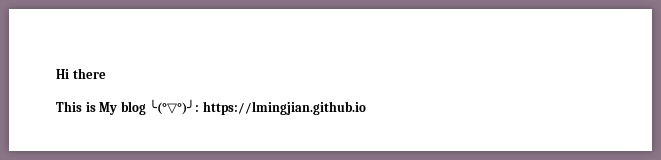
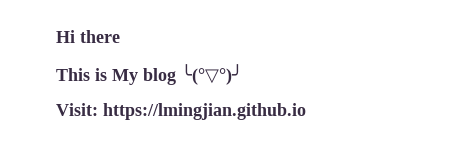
- This is My blog ╰(°▽°)╯: https://lmingjian.github.io
+ This is My blog ╰(°▽°)╯
+ Visit: https://lmingjian.github.io

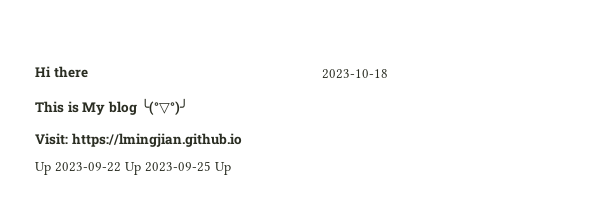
+ Up 2023-09-22 Up 2023-09-25 Up 2023-10-18

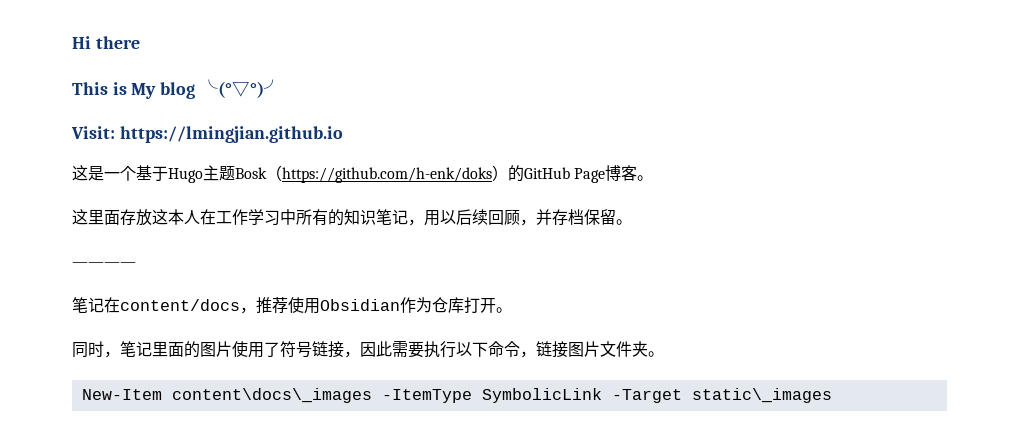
- Up 2023-09-22 Up 2023-09-25 Up 2023-10-18
+ 这是一个基于Hugo主题Bosk（https://github.com/h-enk/doks）的GitHub Page博客。
+ 这里面存放这本人在工作学习中所有的知识笔记，用以后续回顾，并存档保留。
+ ————
+ 笔记在content/docs，推荐使用Obsidian作为仓库打开。
+ 同时，笔记里面的图片使用了符号链接，因此需要执行以下命令，链接图片文件夹。
+ New-Item content\docs\_images -ItemType SymbolicLink -Target static\_images

